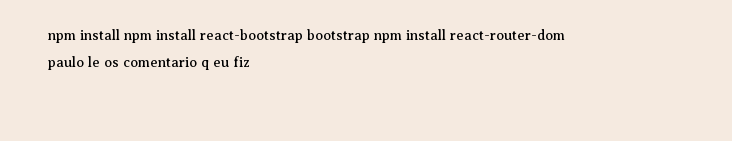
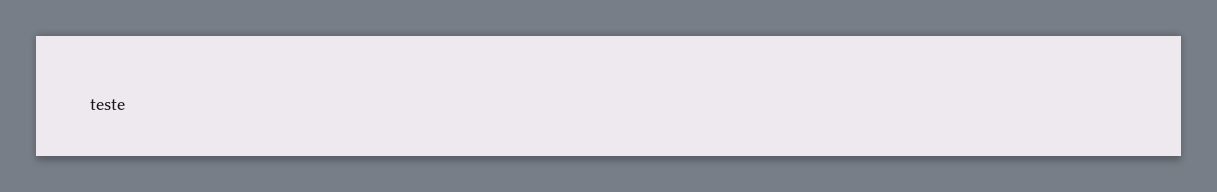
- npm install npm install react-bootstrap bootstrap npm install react-router-dom
- paulo le os comentario q eu fiz
+ teste

